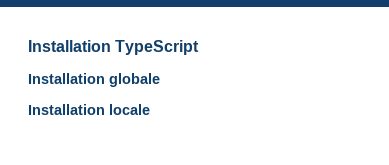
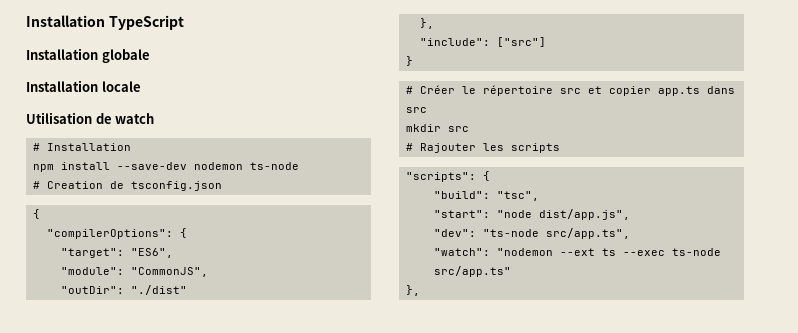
+ Utilisation de watch
+ # Installation
+ npm install --save-dev nodemon ts-node
+ # Creation de tsconfig.json
+ {
+ "compilerOptions": {
+ "target": "ES6",
+ "module": "CommonJS",
+ "outDir": "./dist"
+ },
+ "include": ["src"]
+ }
+ # Créer le répertoire src et copier app.ts dans src
+ mkdir src
+ # Rajouter les scripts
+ "scripts": {
+ "build": "tsc",
+ "start": "node dist/app.js",
+ "dev": "ts-node src/app.ts",
+ "watch": "nodemon --ext ts --exec ts-node src/app.ts"
+ },

